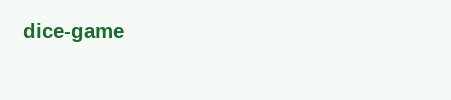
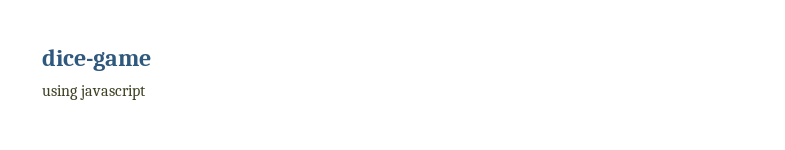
+ using javascript

